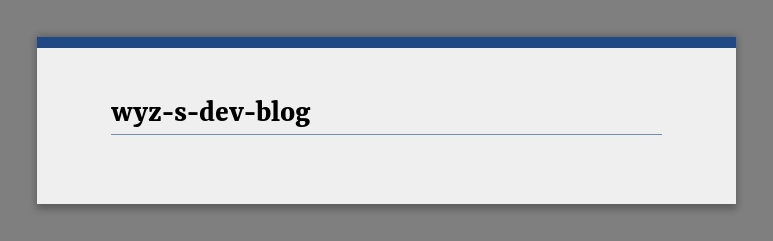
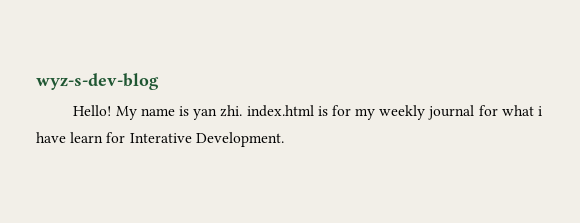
+ Hello! My name is yan zhi. index.html is for my weekly journal for what i have learn for Interative Development.

